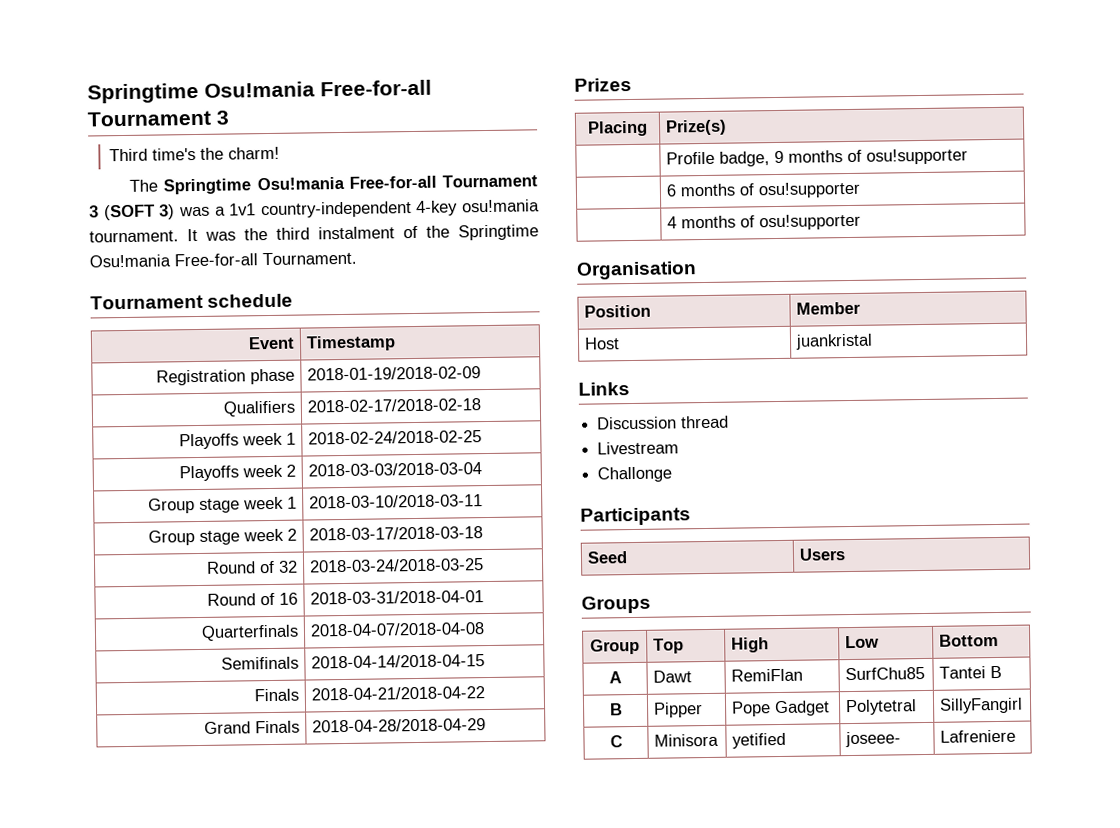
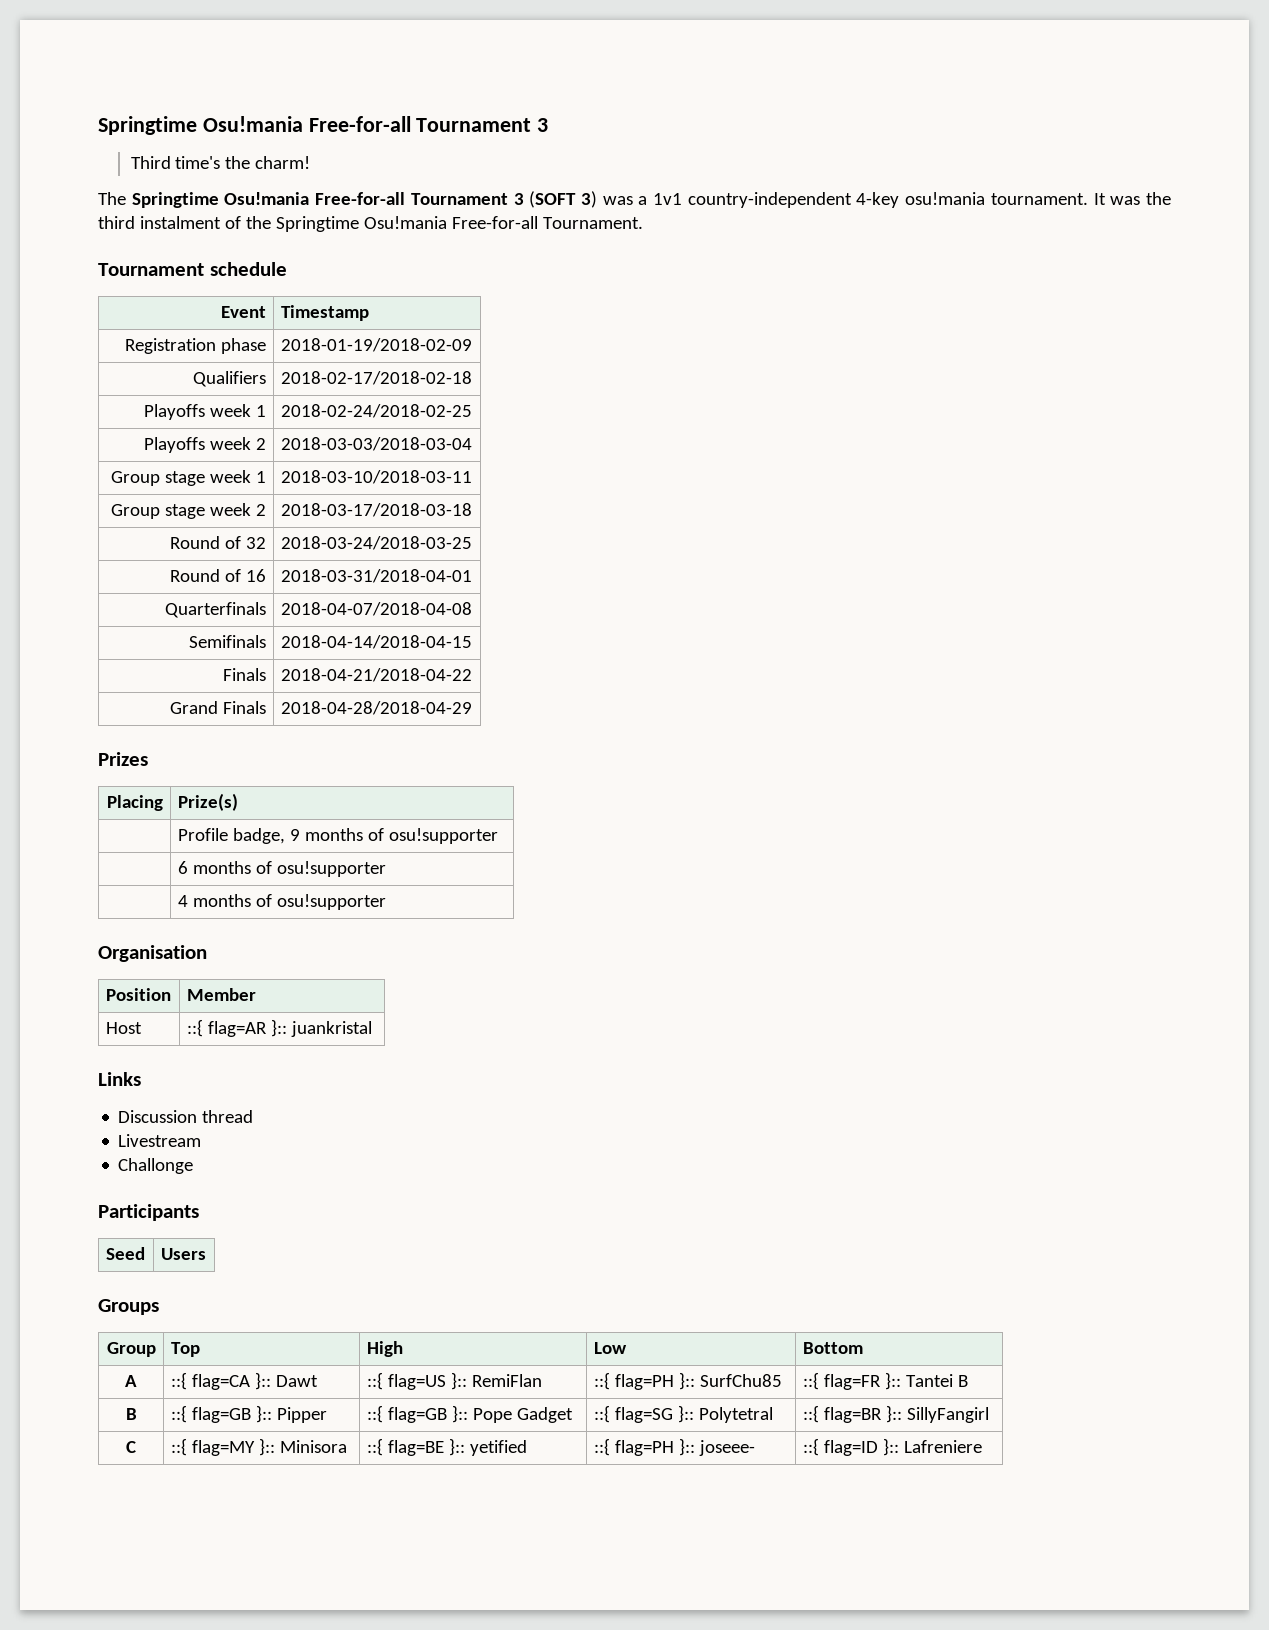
- Host | juankristal
+ Host | ::{ flag=AR }:: juankristal
- A | Dawt | RemiFlan | SurfChu85 | Tantei B
- B | Pipper | Pope Gadget | Polytetral | SillyFangirl
- C | Minisora | yetified | joseee- | Lafreniere
+ A | ::{ flag=CA }:: Dawt | ::{ flag=US }:: RemiFlan | ::{ flag=PH }:: SurfChu85 | ::{ flag=FR }:: Tantei B
+ B | ::{ flag=GB }:: Pipper | ::{ flag=GB }:: Pope Gadget | ::{ flag=SG }:: Polytetral | ::{ flag=BR }:: SillyFangirl
+ C | ::{ flag=MY }:: Minisora | ::{ flag=BE }:: yetified | ::{ flag=PH }:: joseee- | ::{ flag=ID }:: Lafreniere

